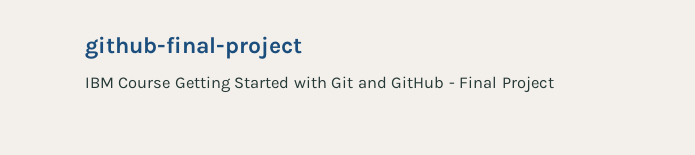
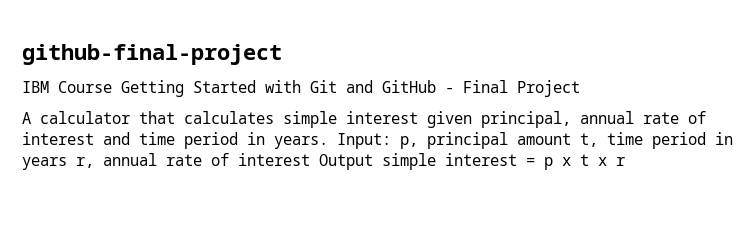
+ A calculator that calculates simple interest given principal, annual rate of interest and time period in years. Input: p, principal amount t, time period in years r, annual rate of interest Output simple interest = p x t x r

